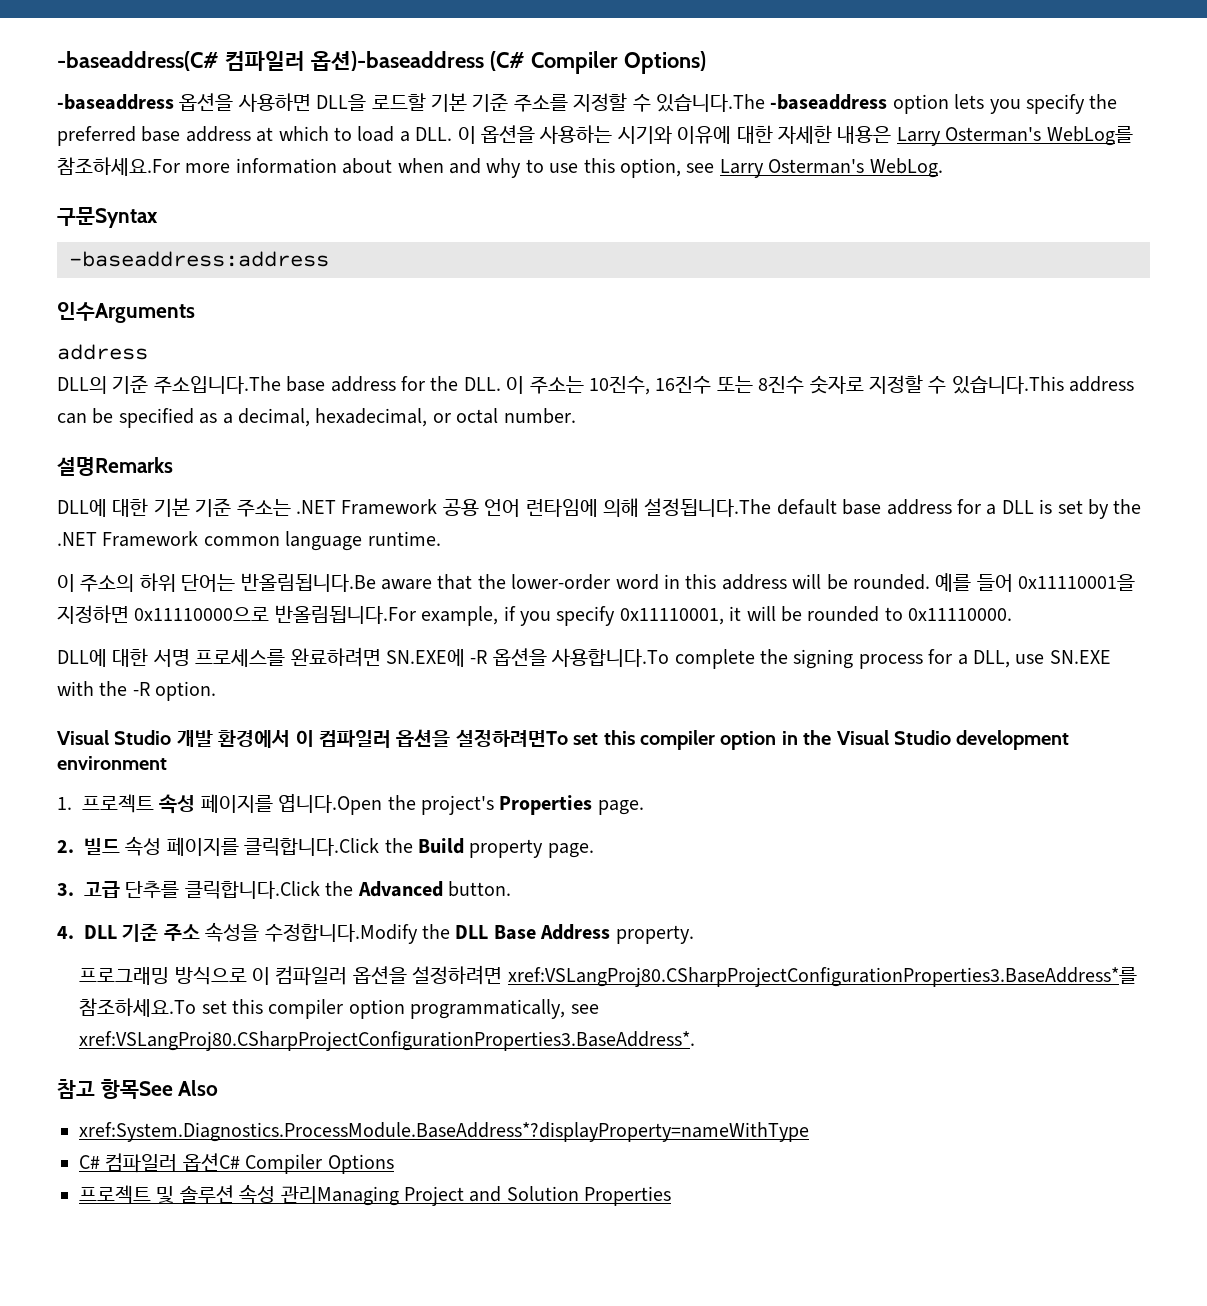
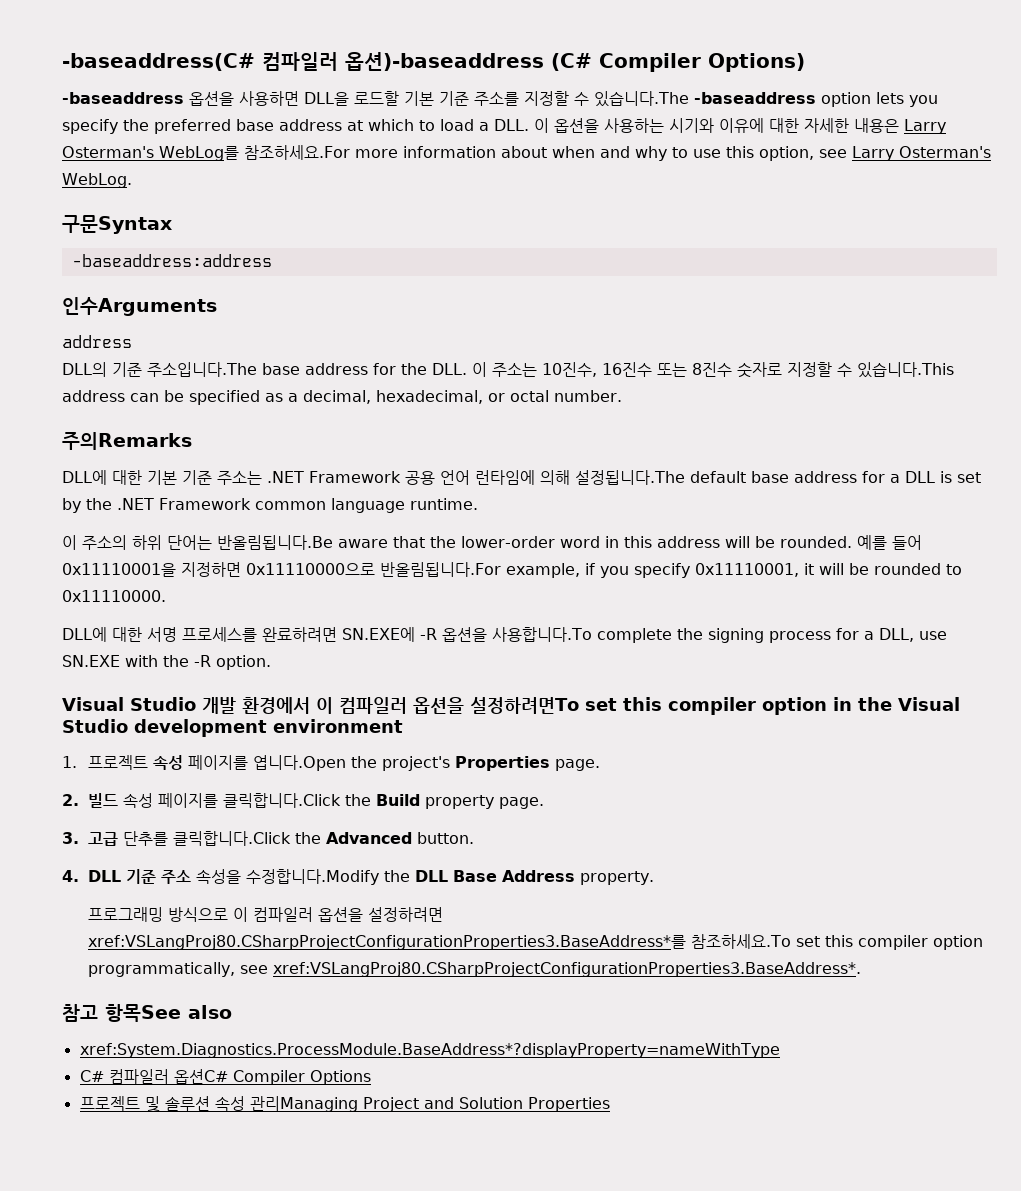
- 설명Remarks
+ 주의Remarks
- 참고 항목See Also
+ 참고 항목See also

